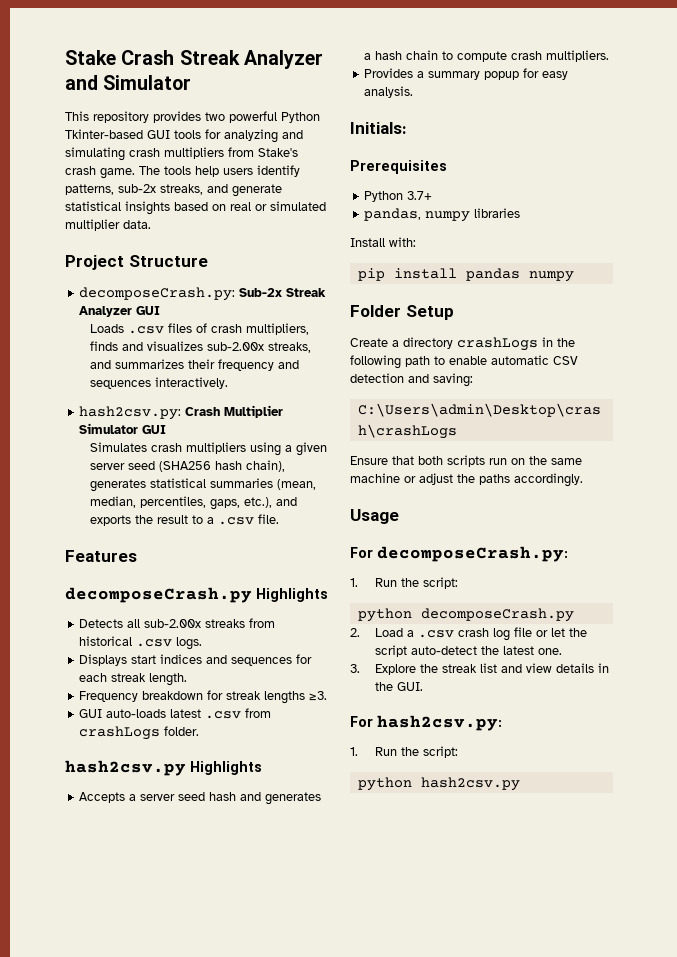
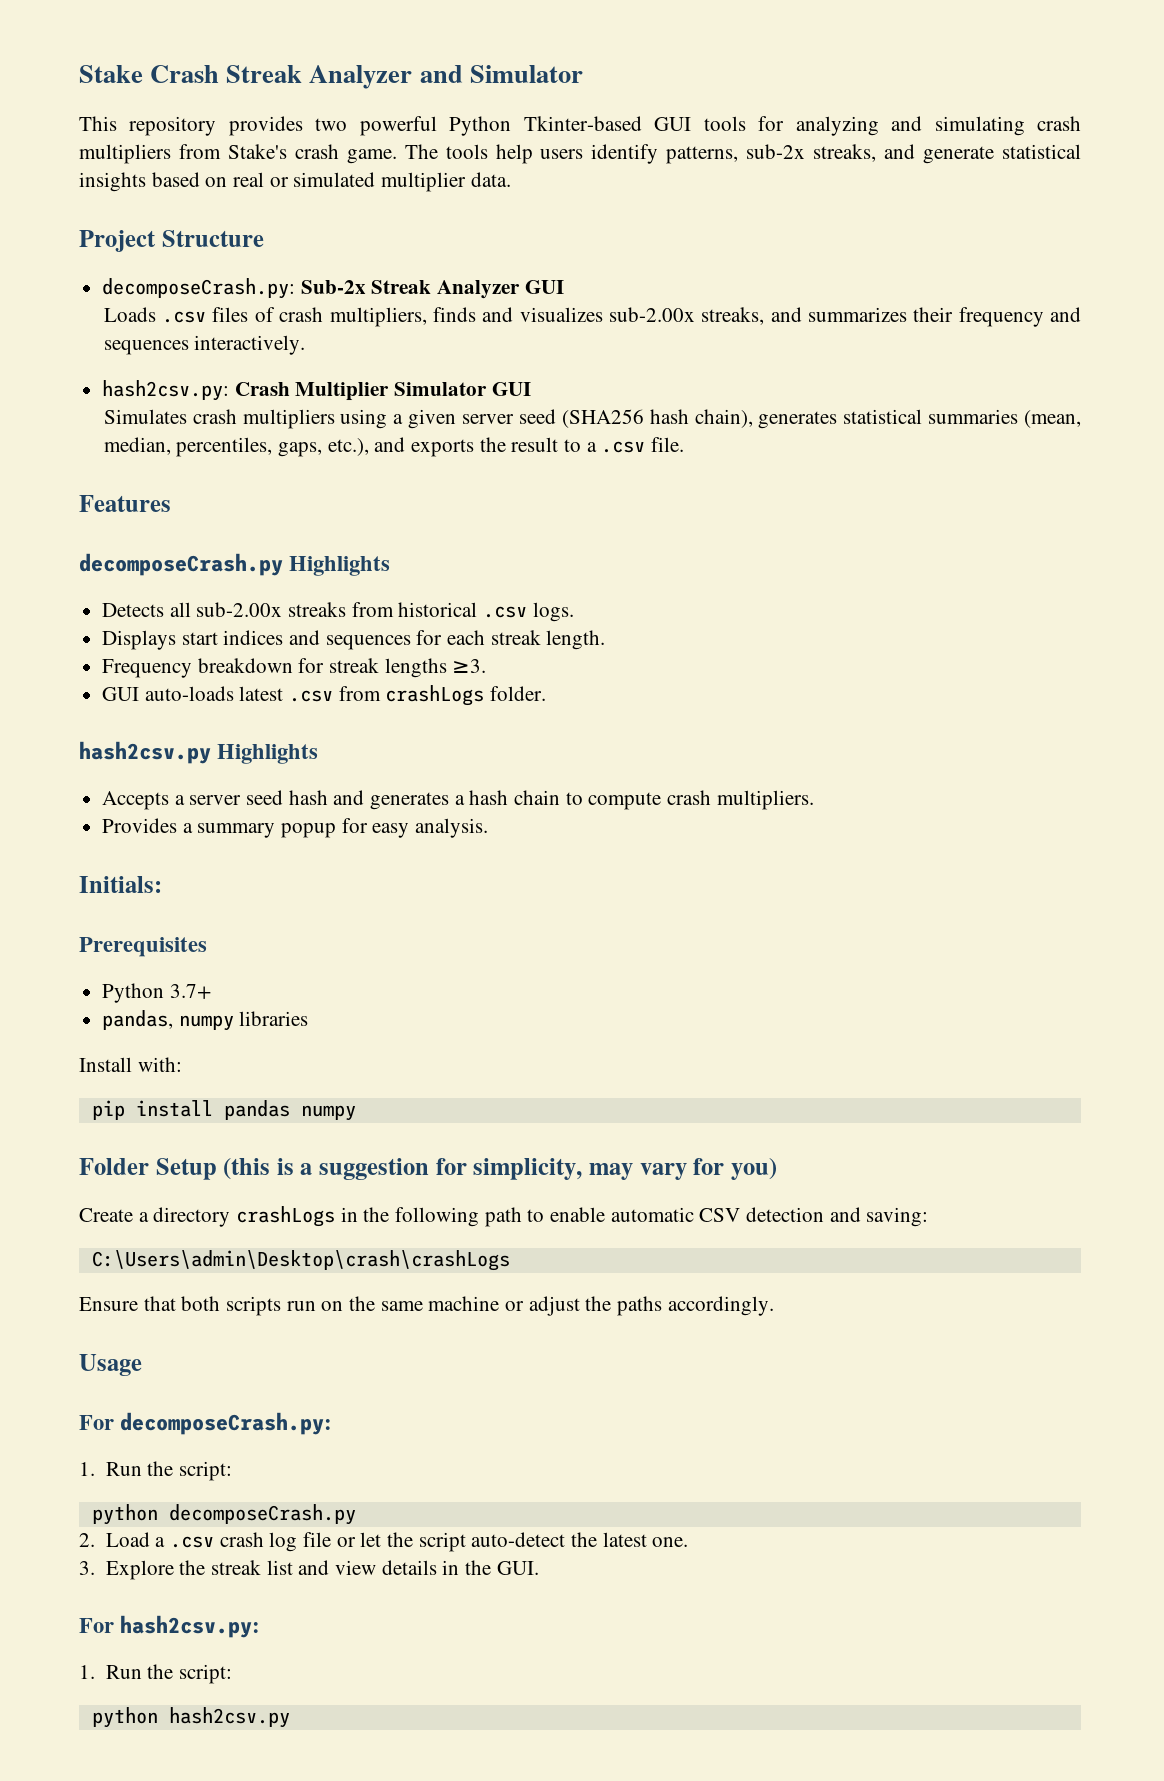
- Folder Setup
+ Folder Setup (this is a suggestion for simplicity, may vary for you)

